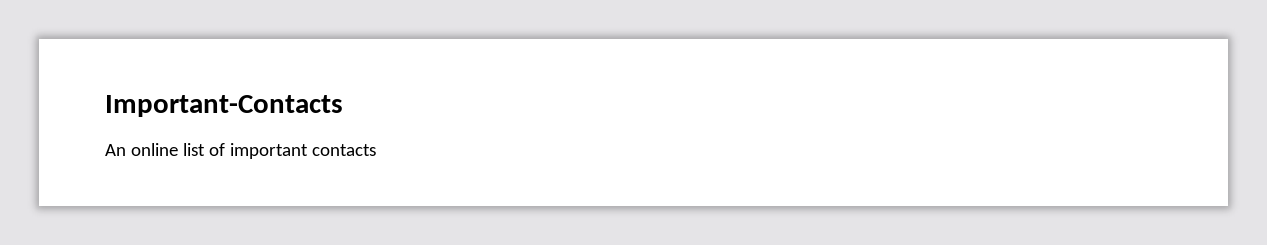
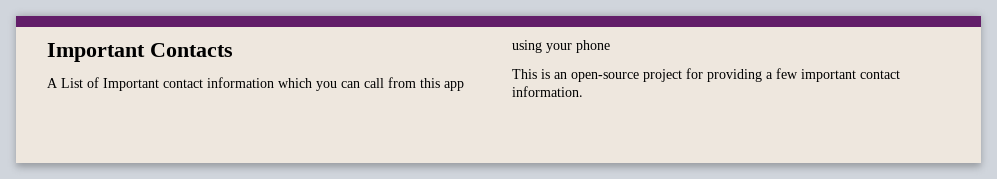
- Important-Contacts
- An online list of important contacts
+ Important Contacts
+ A List of Important contact information which you can call from this app using your phone
+ This is an open-source project for providing a few important contact information.

